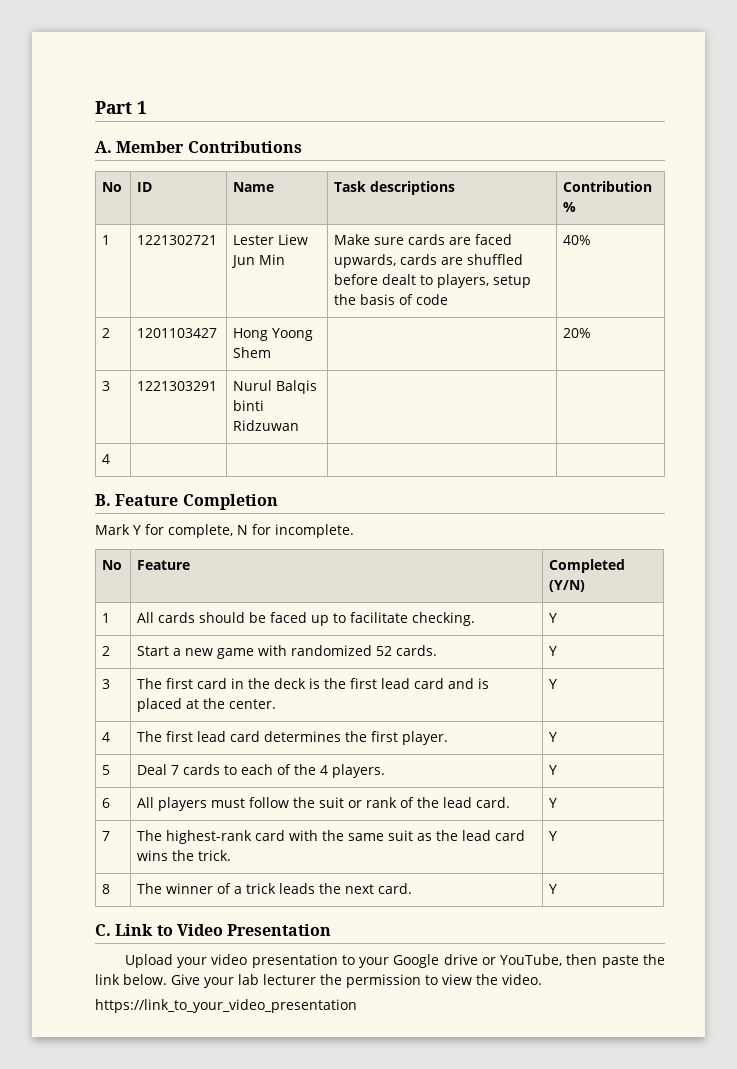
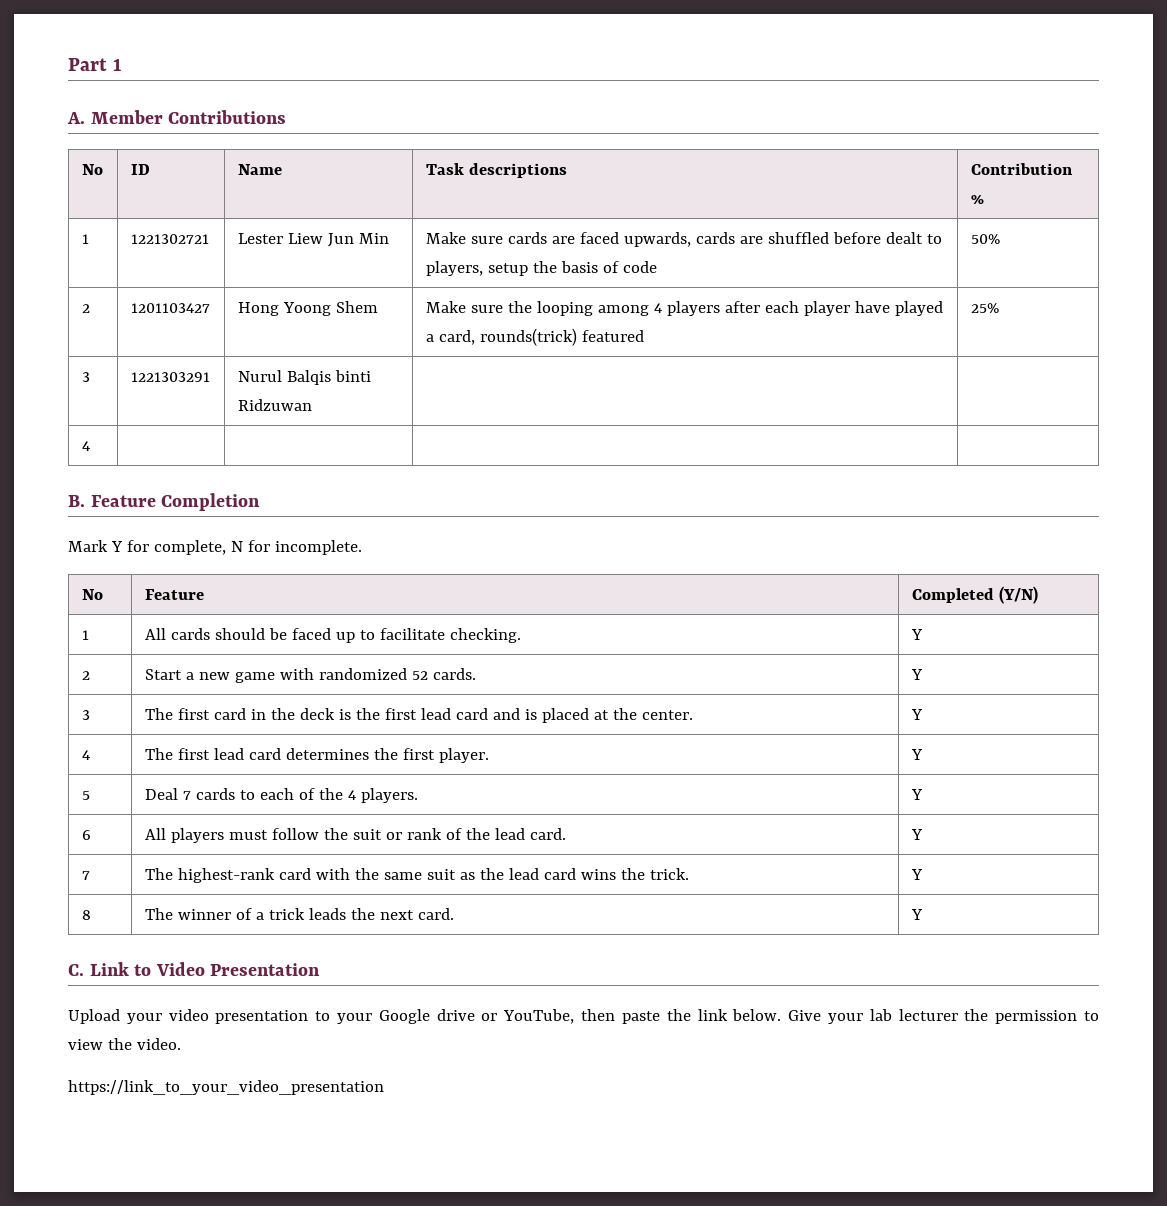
- 1 | 1221302721 | Lester Liew Jun Min | Make sure cards are faced upwards, cards are shuffled before dealt to players, setup the basis of code | 40%
+ 1 | 1221302721 | Lester Liew Jun Min | Make sure cards are faced upwards, cards are shuffled before dealt to players, setup the basis of code | 50%
- 2 | 1201103427 | Hong Yoong Shem | | 20%
+ 2 | 1201103427 | Hong Yoong Shem | Make sure the looping among 4 players after each player have played a card, rounds(trick) featured | 25%

